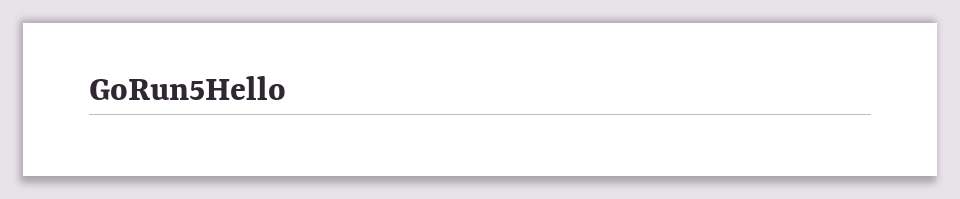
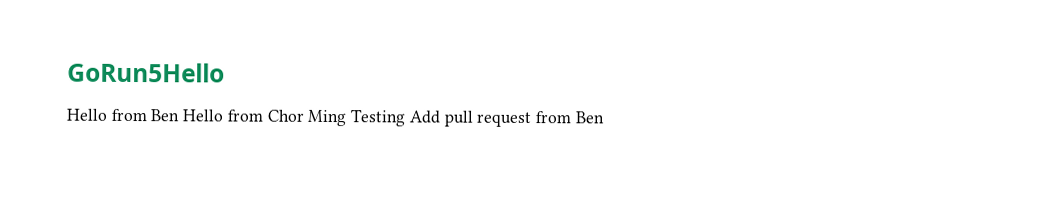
+ Hello from Ben Hello from Chor Ming Testing Add pull request from Ben

